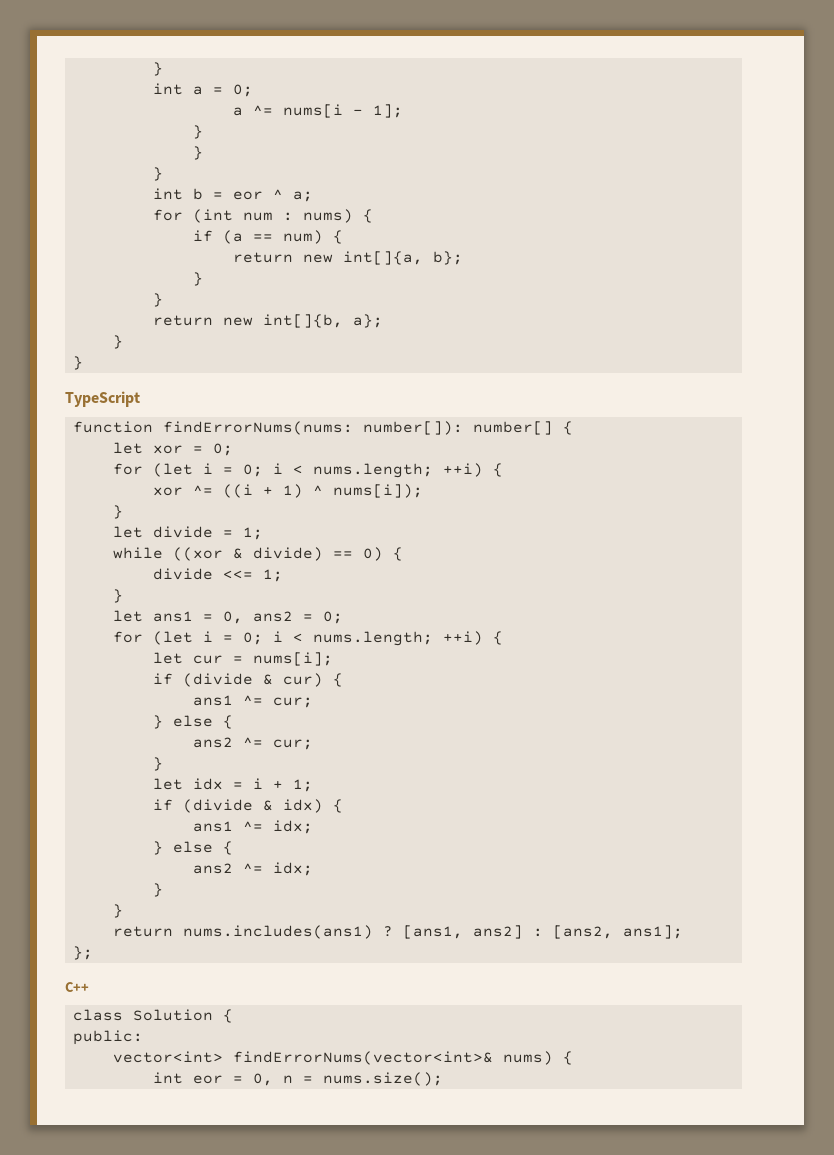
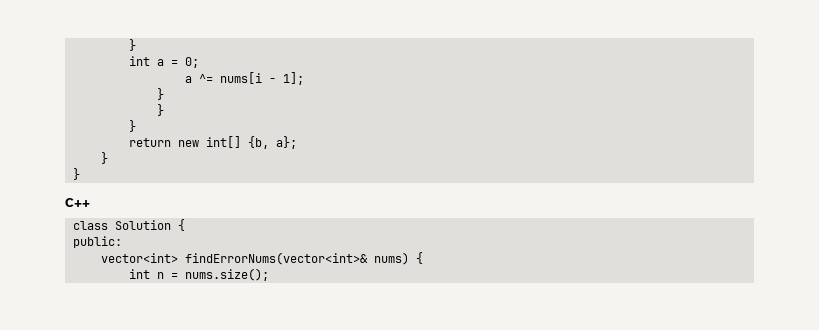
- int b = eor ^ a;
- for (int num : nums) {
- if (a == num) {
- return new int[]{a, b};
+ return new int[] {b, a};
  }
  }
- return new int[]{b, a};
- }
- }
- TypeScript
- function findErrorNums(nums: number[]): number[] {
- let xor = 0;
- for (let i = 0; i < nums.length; ++i) {
- xor ^= ((i + 1) ^ nums[i]);
- }
- let divide = 1;
- while ((xor & divide) == 0) {
- divide <<= 1;
- }
- let ans1 = 0, ans2 = 0;
- for (let i = 0; i < nums.length; ++i) {
- let cur = nums[i];
- if (divide & cur) {
- ans1 ^= cur;
- } else {
- ans2 ^= cur;
- }
- let idx = i + 1;
- if (divide & idx) {
- ans1 ^= idx;
- } else {
- ans2 ^= idx;
- }
- }
- return nums.includes(ans1) ? [ans1, ans2] : [ans2, ans1];
- };
- int eor = 0, n = nums.size();
+ int n = nums.size();

